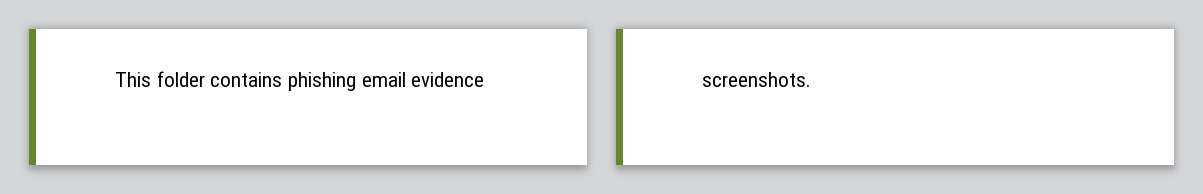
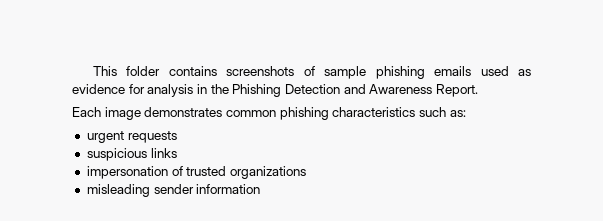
- This folder contains phishing email evidence screenshots.
+ This folder contains screenshots of sample phishing emails used as evidence for analysis in the Phishing Detection and Awareness Report.
+ Each image demonstrates common phishing characteristics such as:
+ urgent requests
+ suspicious links
+ impersonation of trusted organizations
+ misleading sender information

